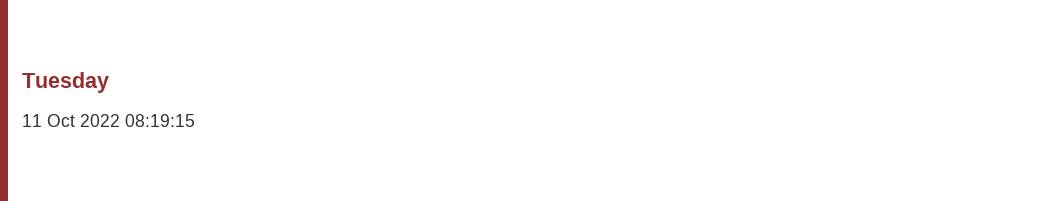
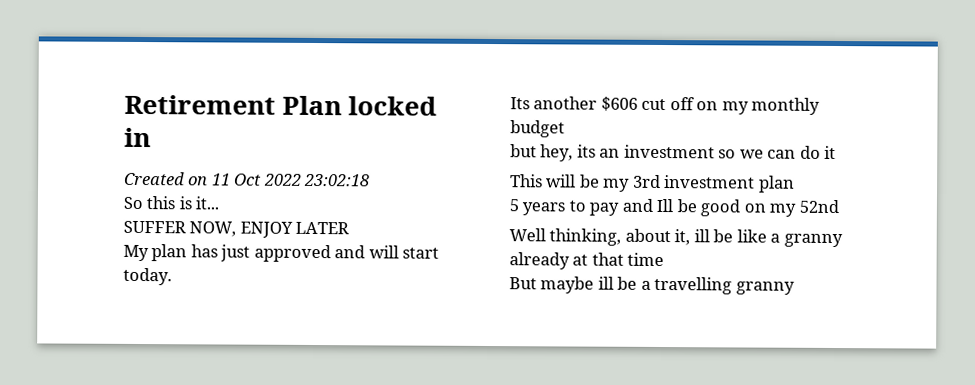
- Tuesday
- 11 Oct 2022 08:19:15
+ Retirement Plan locked in
+ Created on 11 Oct 2022 23:02:18
+ So this is it...
+ SUFFER NOW, ENJOY LATER
+ My plan has just approved and will start today.
+ Its another $606 cut off on my monthly budget
+ but hey, its an investment so we can do it
+ This will be my 3rd investment plan
+ 5 years to pay and Ill be good on my 52nd
+ Well thinking, about it, ill be like a granny already at that time
+ But maybe ill be a travelling granny

